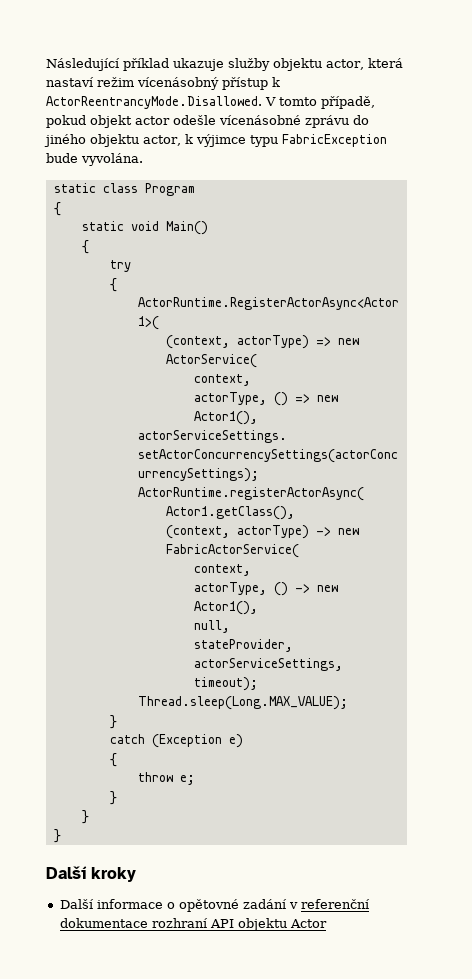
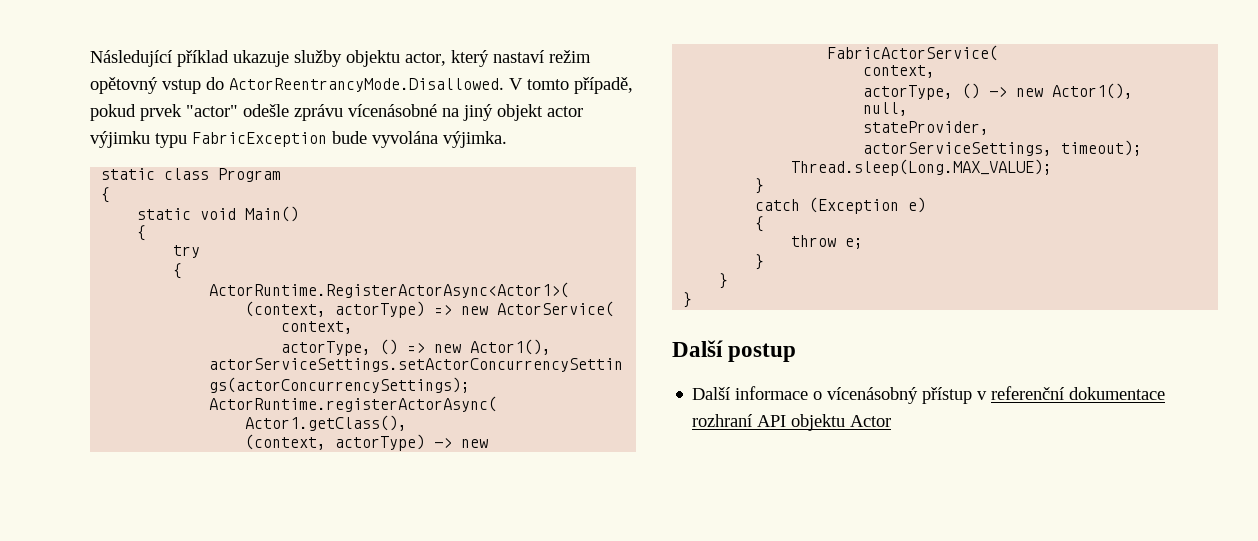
- Následující příklad ukazuje služby objektu actor, která nastaví režim vícenásobný přístup k ActorReentrancyMode.Disallowed. V tomto případě, pokud objekt actor odešle vícenásobné zprávu do jiného objektu actor, k výjimce typu FabricException bude vyvolána.
+ Následující příklad ukazuje služby objektu actor, který nastaví režim opětovný vstup do ActorReentrancyMode.Disallowed. V tomto případě, pokud prvek "actor" odešle zprávu vícenásobné na jiný objekt actor výjimku typu FabricException bude vyvolána výjimka.
- Další kroky
+ Další postup
- Další informace o opětovné zadání v referenční dokumentace rozhraní API objektu Actor
+ Další informace o vícenásobný přístup v referenční dokumentace rozhraní API objektu Actor

